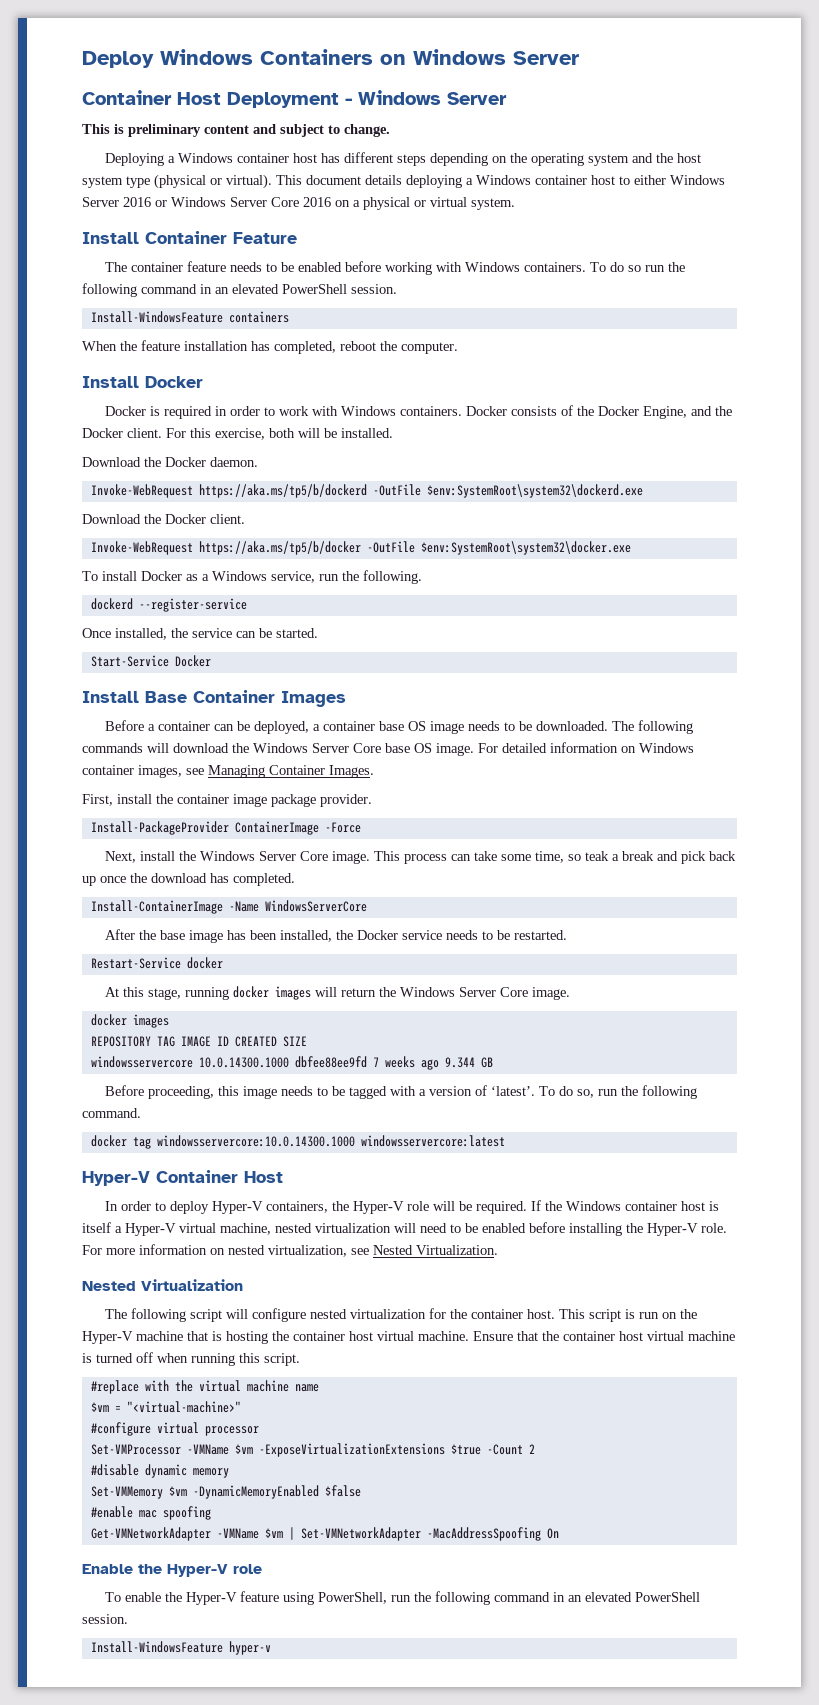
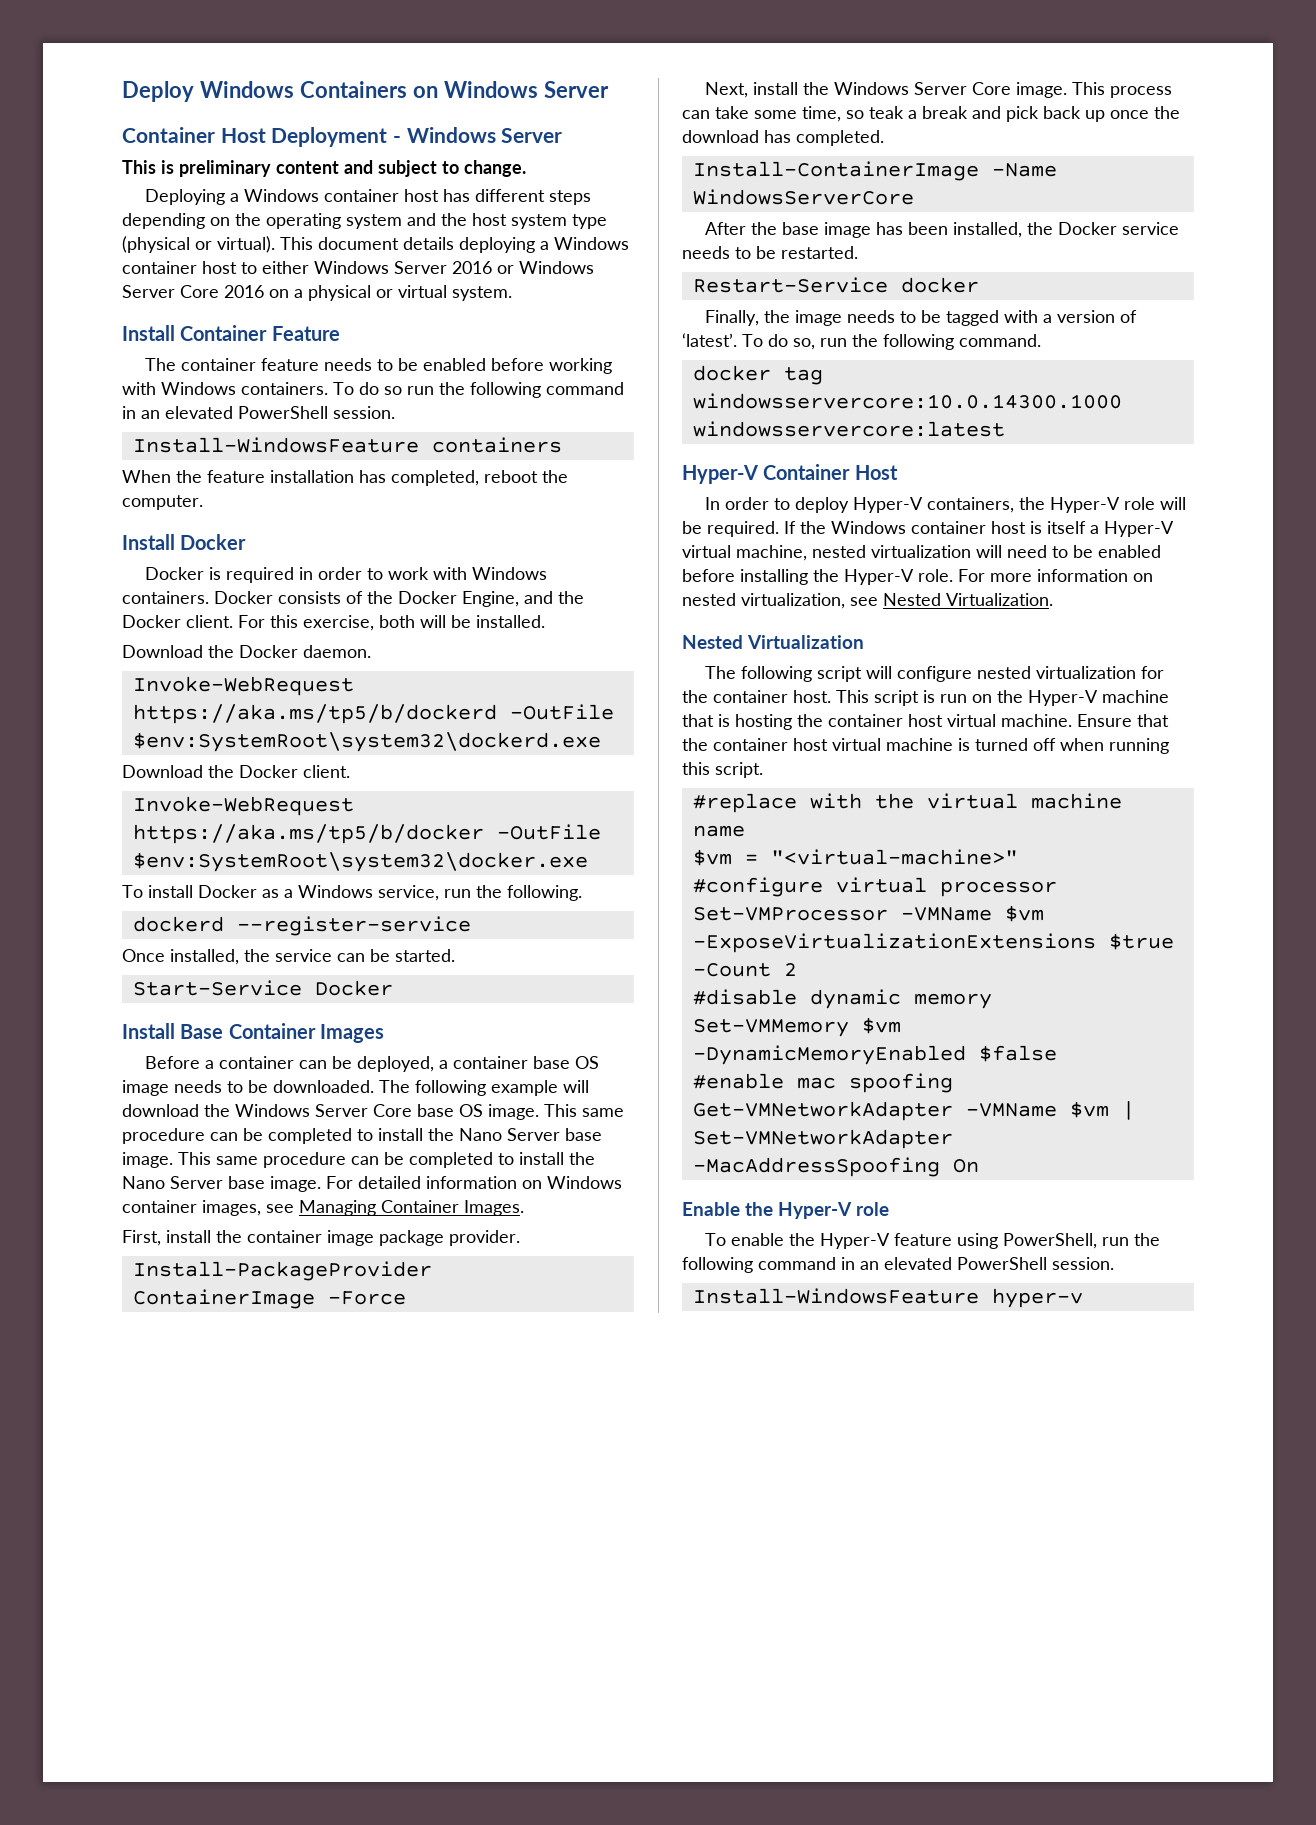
- The following commands will download the Windows Server Core base OS image.
+ The following example will download the Windows Server Core base OS image.
+ This same procedure can be completed to install the Nano Server base image. This same procedure can be completed to install the Nano Server base image.
- At this stage, running docker images will return the Windows Server Core image.
- docker images
- REPOSITORY TAG IMAGE ID CREATED SIZE
- windowsservercore 10.0.14300.1000 dbfee88ee9fd 7 weeks ago 9.344 GB
- Before proceeding, this image needs to be tagged with a version of ‘latest’.
+ Finally, the image needs to be tagged with a version of ‘latest’.

